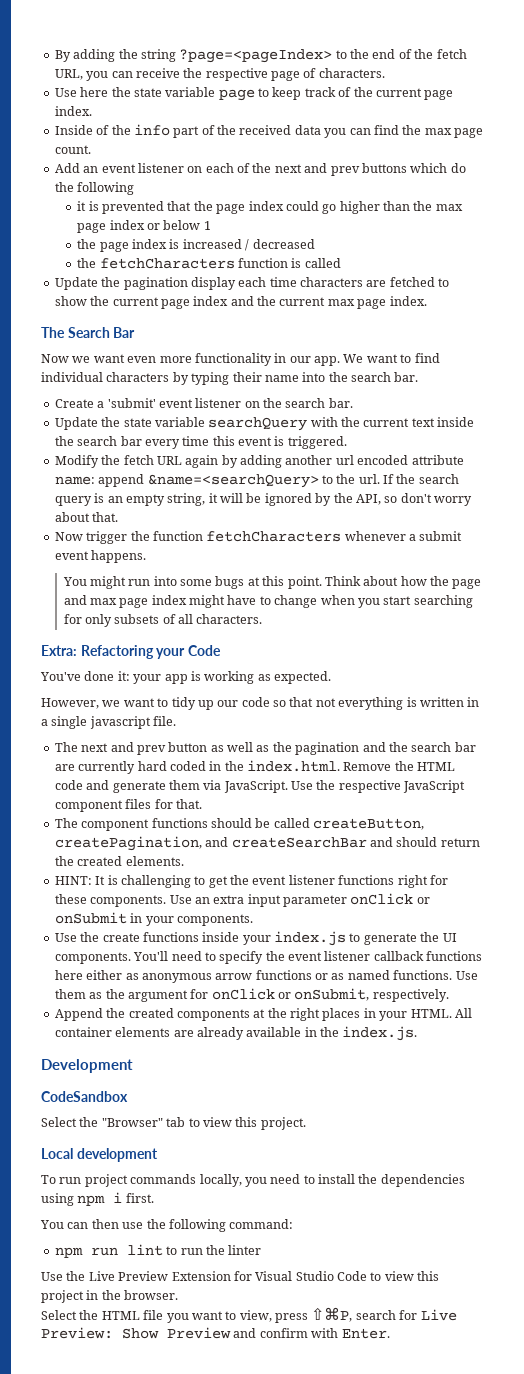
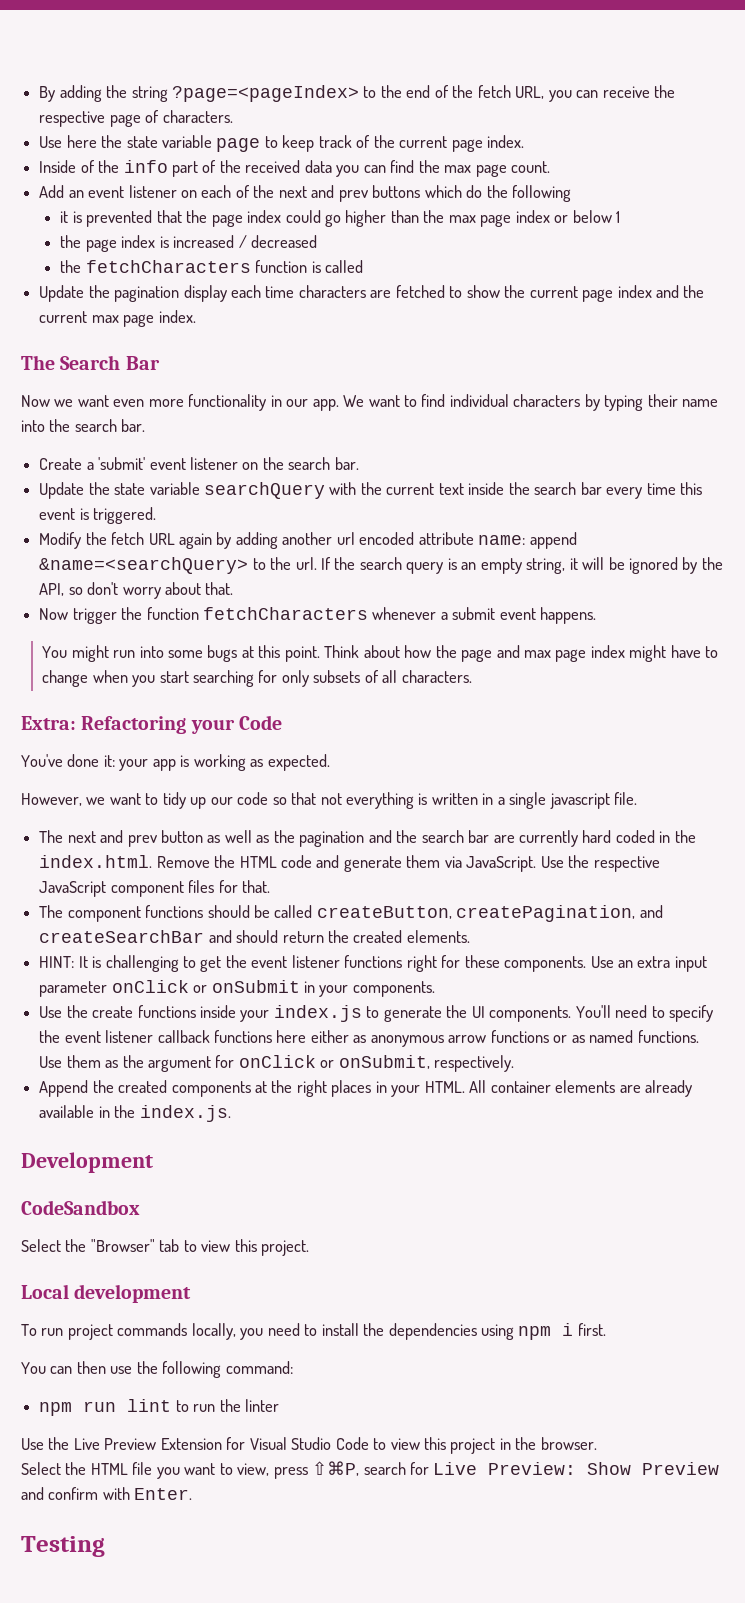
+ Testing

